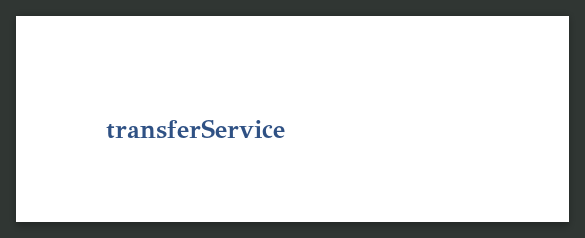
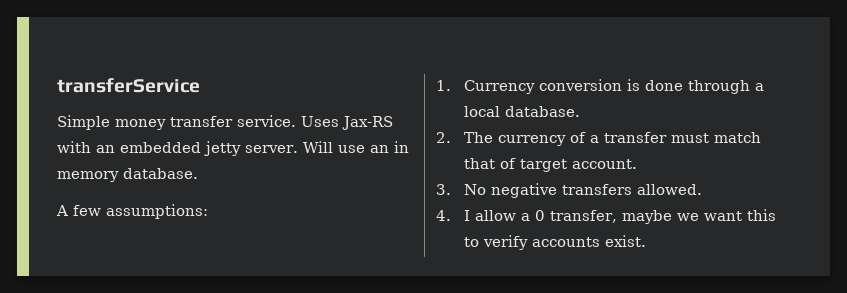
+ Simple money transfer service. Uses Jax-RS with an embedded jetty server. Will use an in memory database.
+ A few assumptions:
+ 1. Currency conversion is done through a local database.
+ 2. The currency of a transfer must match that of target account.
+ 3. No negative transfers allowed.
+ 4. I allow a 0 transfer, maybe we want this to verify accounts exist.

